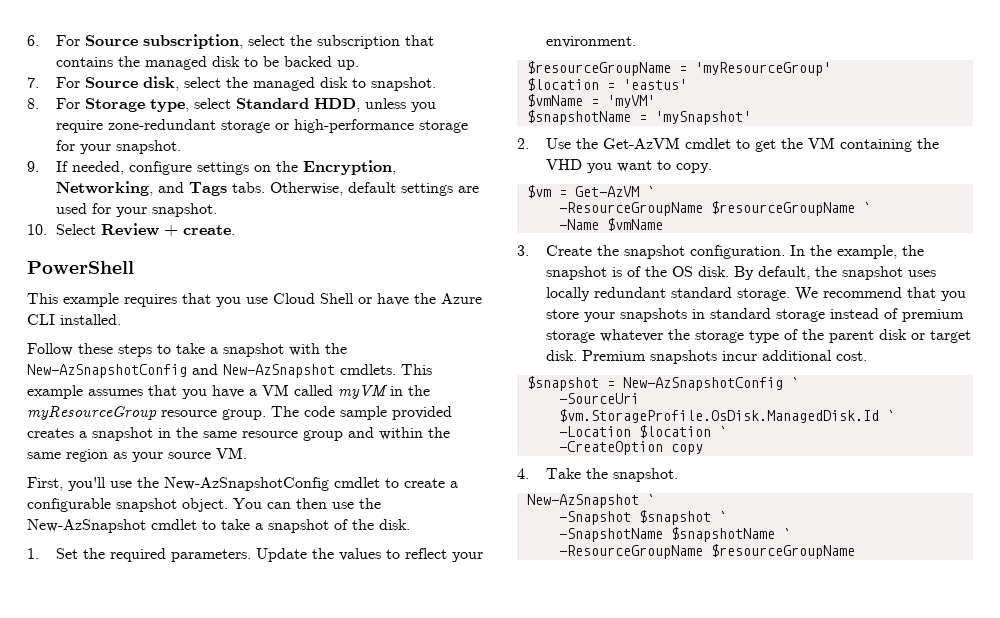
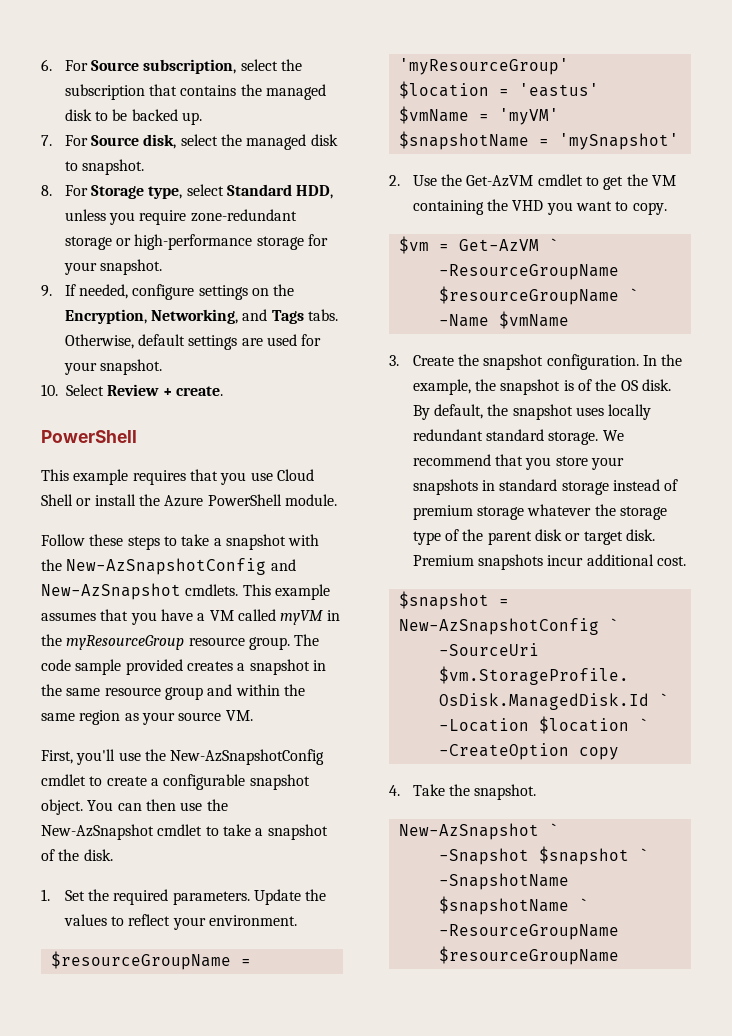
- This example requires that you use Cloud Shell or have the Azure CLI installed.
+ This example requires that you use Cloud Shell or install the Azure PowerShell module.

